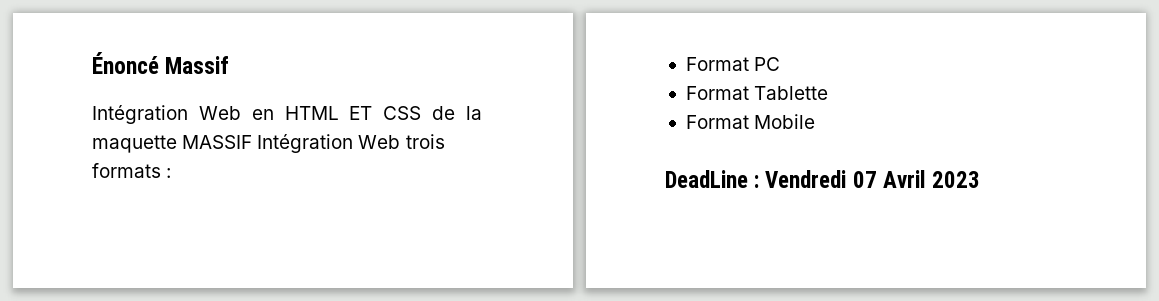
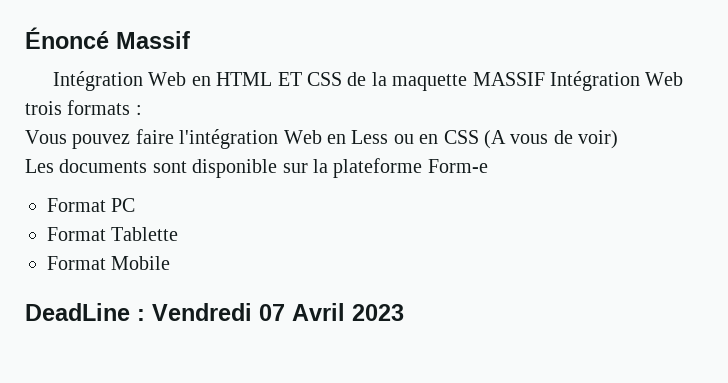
+ Vous pouvez faire l'intégration Web en Less ou en CSS (A vous de voir)
+ Les documents sont disponible sur la plateforme Form-e

